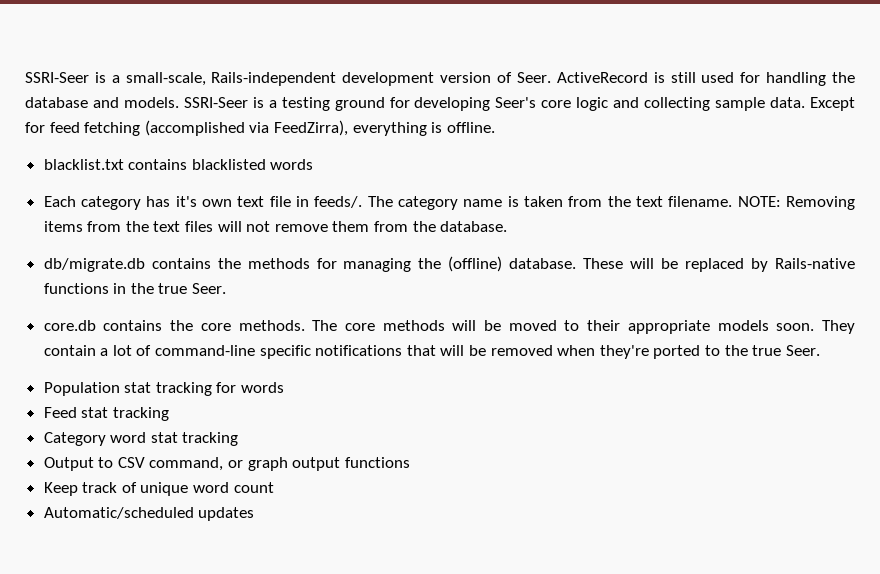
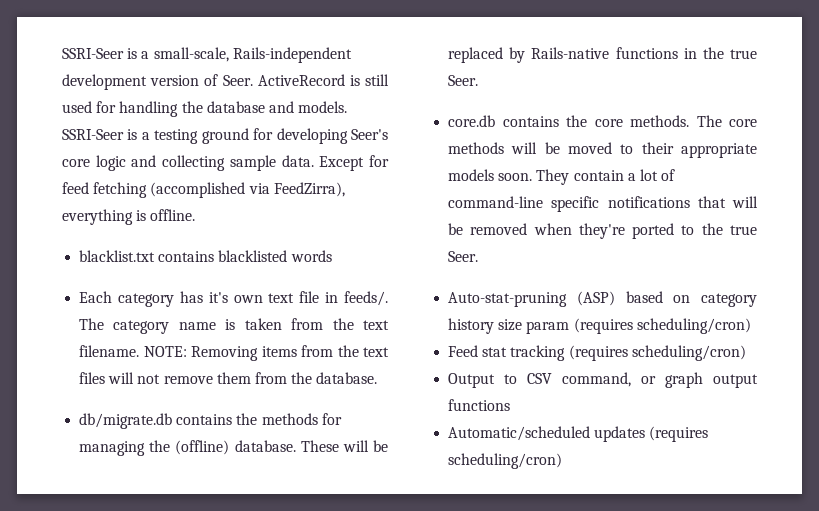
- Population stat tracking for words
+ Auto-stat-pruning (ASP) based on category history size param (requires scheduling/cron)
- Feed stat tracking
- Category word stat tracking
+ Feed stat tracking (requires scheduling/cron)
- Keep track of unique word count
- Automatic/scheduled updates
+ Automatic/scheduled updates (requires scheduling/cron)

